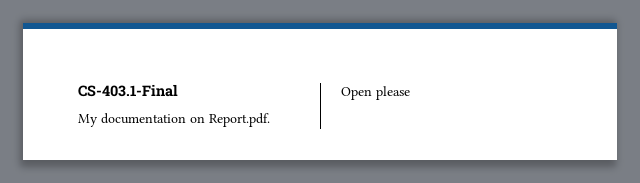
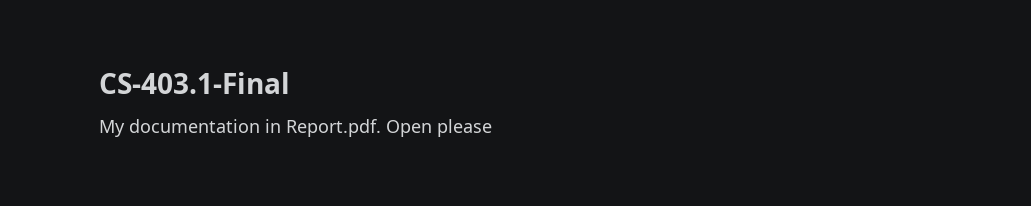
- My documentation on Report.pdf. Open please
+ My documentation in Report.pdf. Open please

